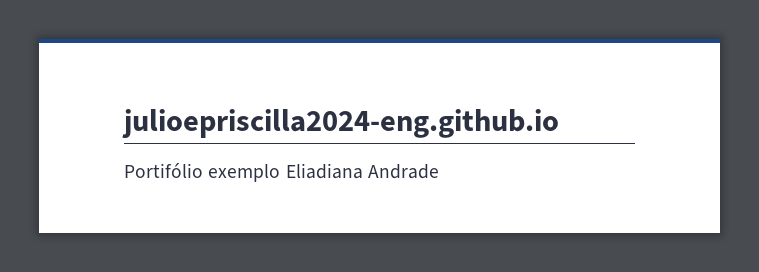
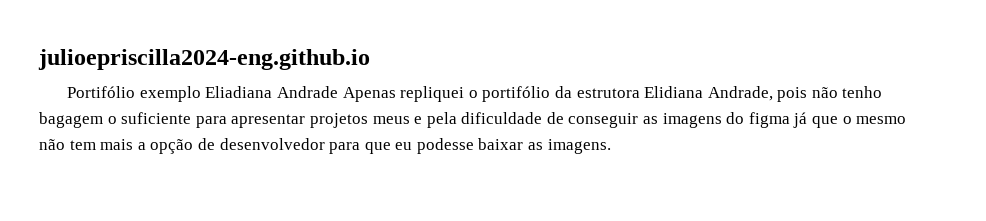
- Portifólio exemplo Eliadiana Andrade
+ Portifólio exemplo Eliadiana Andrade Apenas repliquei o portifólio da estrutora Elidiana Andrade, pois não tenho bagagem o suficiente para apresentar projetos meus e pela dificuldade de conseguir as imagens do figma já que o mesmo não tem mais a opção de desenvolvedor para que eu podesse baixar as imagens.

